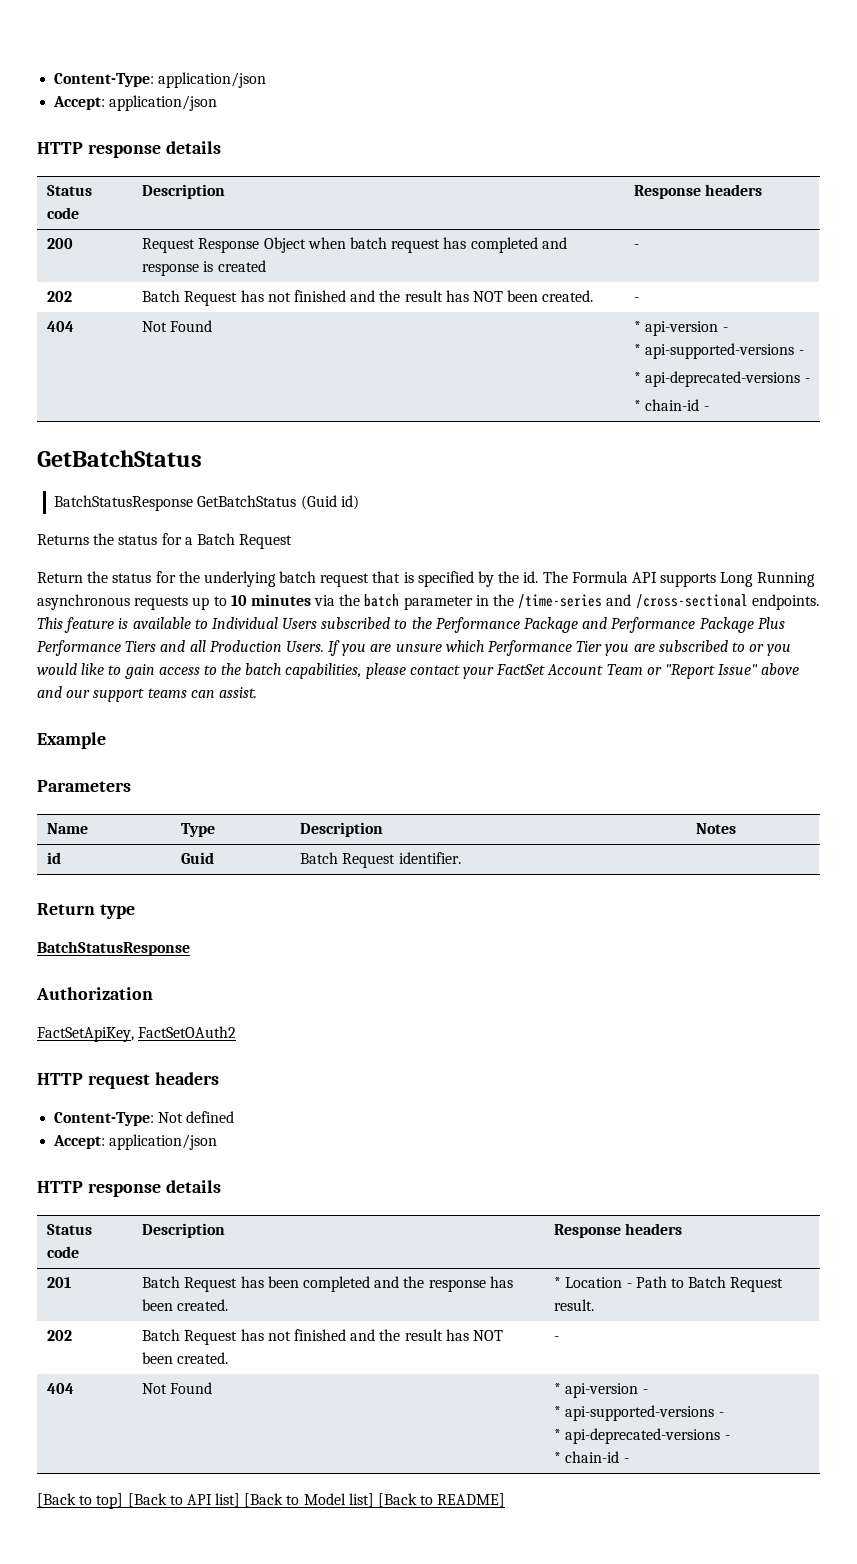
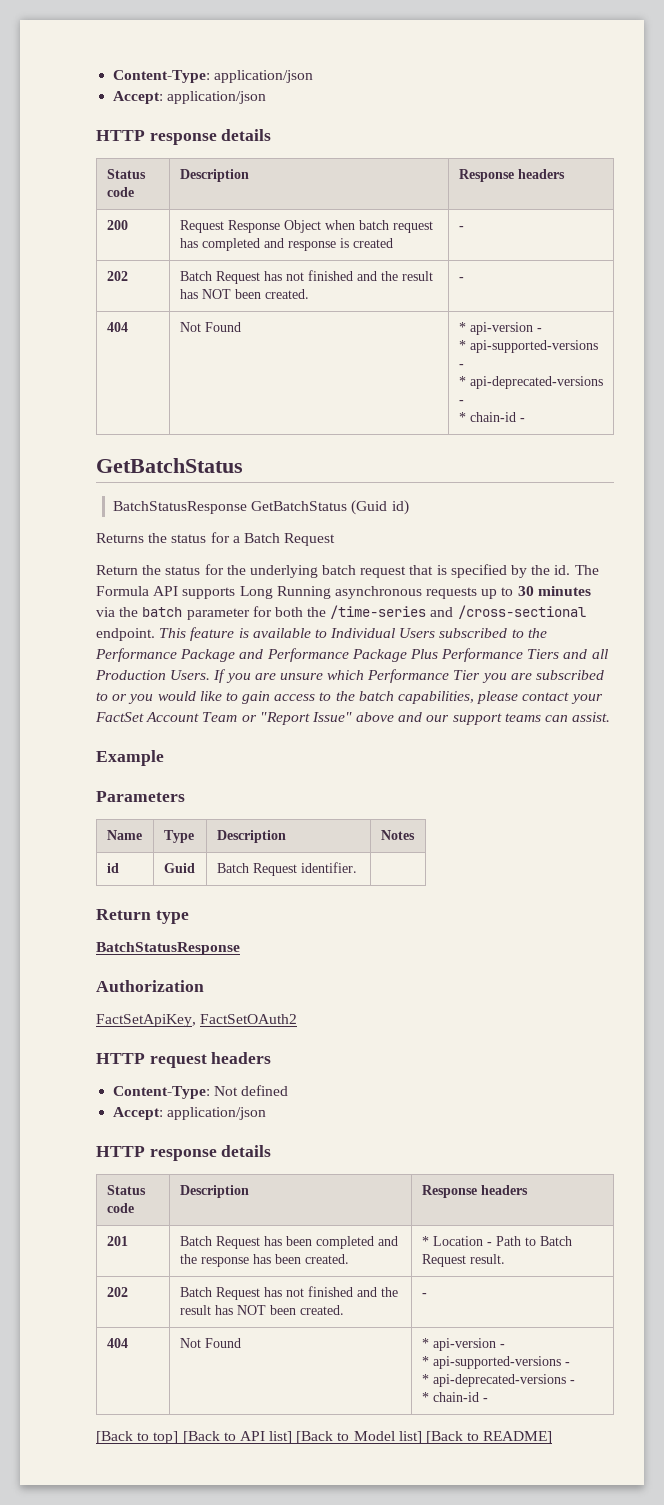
- The Formula API supports Long Running asynchronous requests up to 10 minutes via the batch parameter in the /time-series and /cross-sectional endpoints.
+ The Formula API supports Long Running asynchronous requests up to 30 minutes via the batch parameter for both the /time-series and /cross-sectional endpoint.

